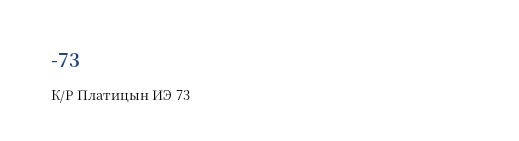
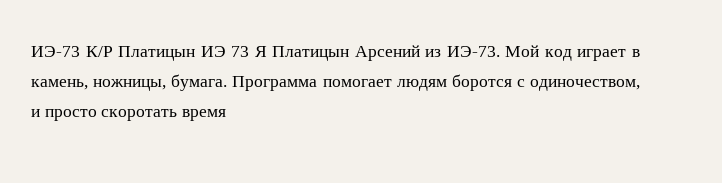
- -73
- К/Р Платицын ИЭ 73
+ ИЭ-73 К/Р Платицын ИЭ 73 Я Платицын Арсений из ИЭ-73. Мой код играет в камень, ножницы, бумага. Программа помогает людям боротся с одиночеством, и просто скоротать время

